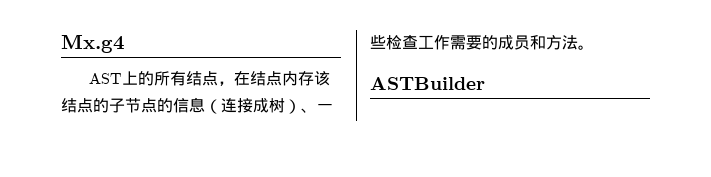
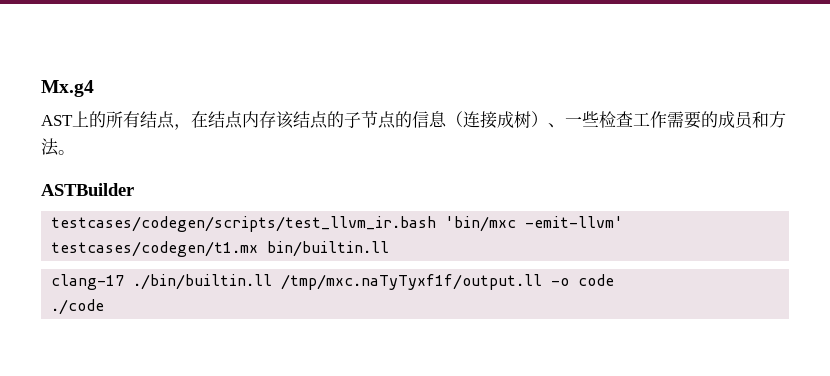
+ testcases/codegen/scripts/test_llvm_ir.bash 'bin/mxc -emit-llvm' testcases/codegen/t1.mx bin/builtin.ll
+ clang-17 ./bin/builtin.ll /tmp/mxc.naTyTyxf1f/output.ll -o code
+ ./code

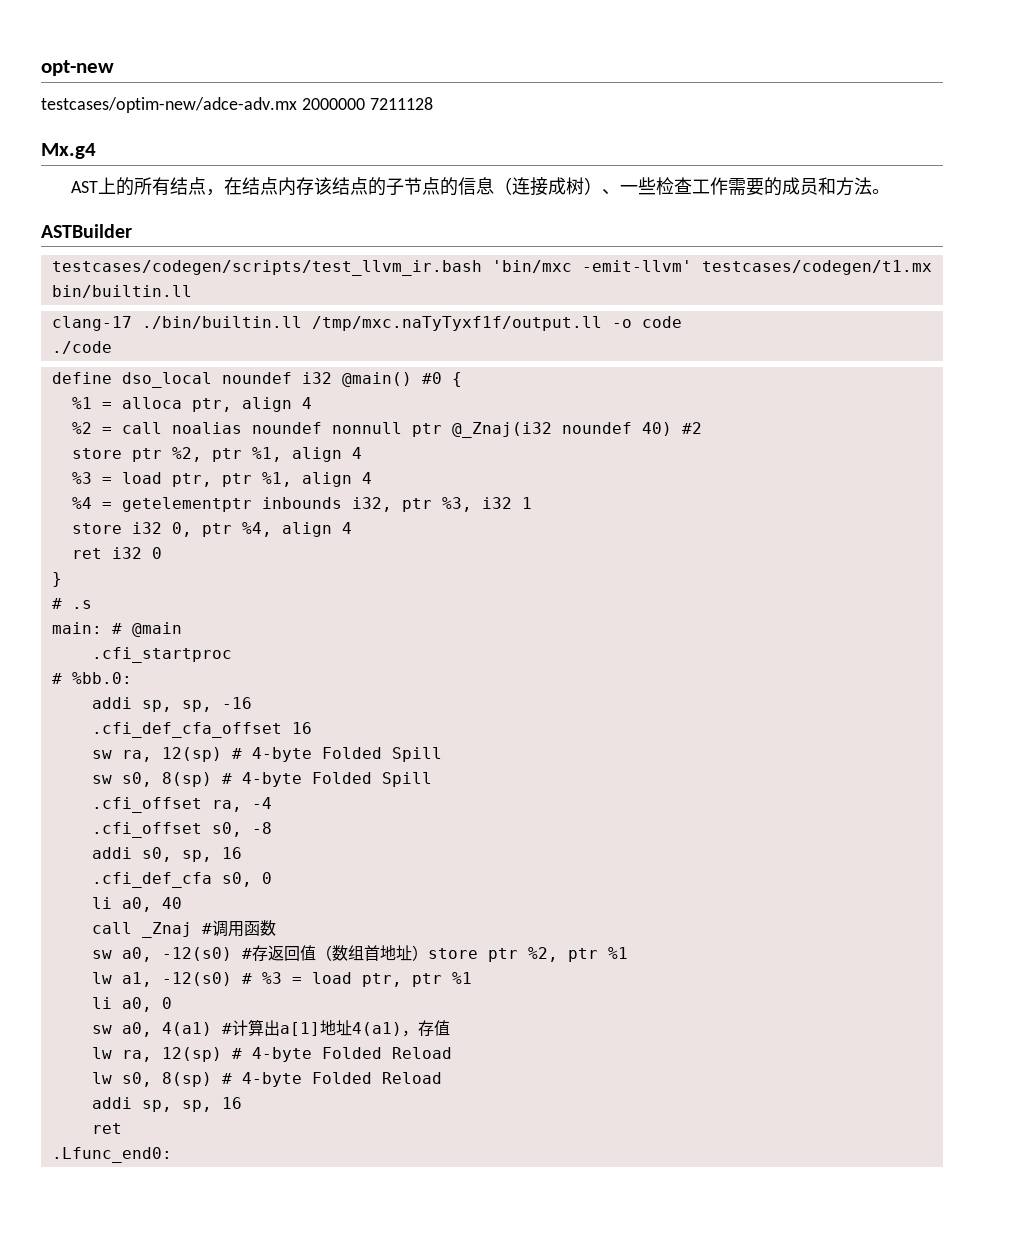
+ opt-new
+ testcases/optim-new/adce-adv.mx 2000000 7211128
+ define dso_local noundef i32 @main() #0 {
+ %1 = alloca ptr, align 4
+ %2 = call noalias noundef nonnull ptr @_Znaj(i32 noundef 40) #2
+ store ptr %2, ptr %1, align 4
+ %3 = load ptr, ptr %1, align 4
+ %4 = getelementptr inbounds i32, ptr %3, i32 1
+ store i32 0, ptr %4, align 4
+ ret i32 0
+ }
+ # .s
+ main: # @main
+ .cfi_startproc
+ # %bb.0:
+ addi sp, sp, -16
+ .cfi_def_cfa_offset 16
+ sw ra, 12(sp) # 4-byte Folded Spill
+ sw s0, 8(sp) # 4-byte Folded Spill
+ .cfi_offset ra, -4
+ .cfi_offset s0, -8
+ addi s0, sp, 16
+ .cfi_def_cfa s0, 0
+ li a0, 40
+ call _Znaj #调用函数
+ sw a0, -12(s0) #存返回值（数组首地址）store ptr %2, ptr %1
+ lw a1, -12(s0) # %3 = load ptr, ptr %1
+ li a0, 0
+ sw a0, 4(a1) #计算出a[1]地址4(a1)，存值
+ lw ra, 12(sp) # 4-byte Folded Reload
+ lw s0, 8(sp) # 4-byte Folded Reload
+ addi sp, sp, 16
+ ret
+ .Lfunc_end0:

